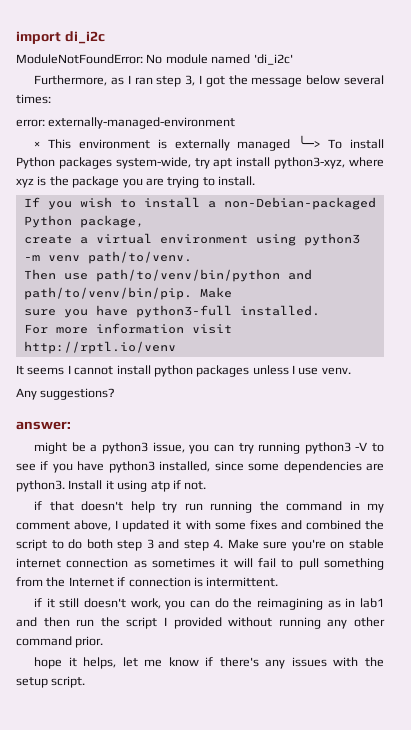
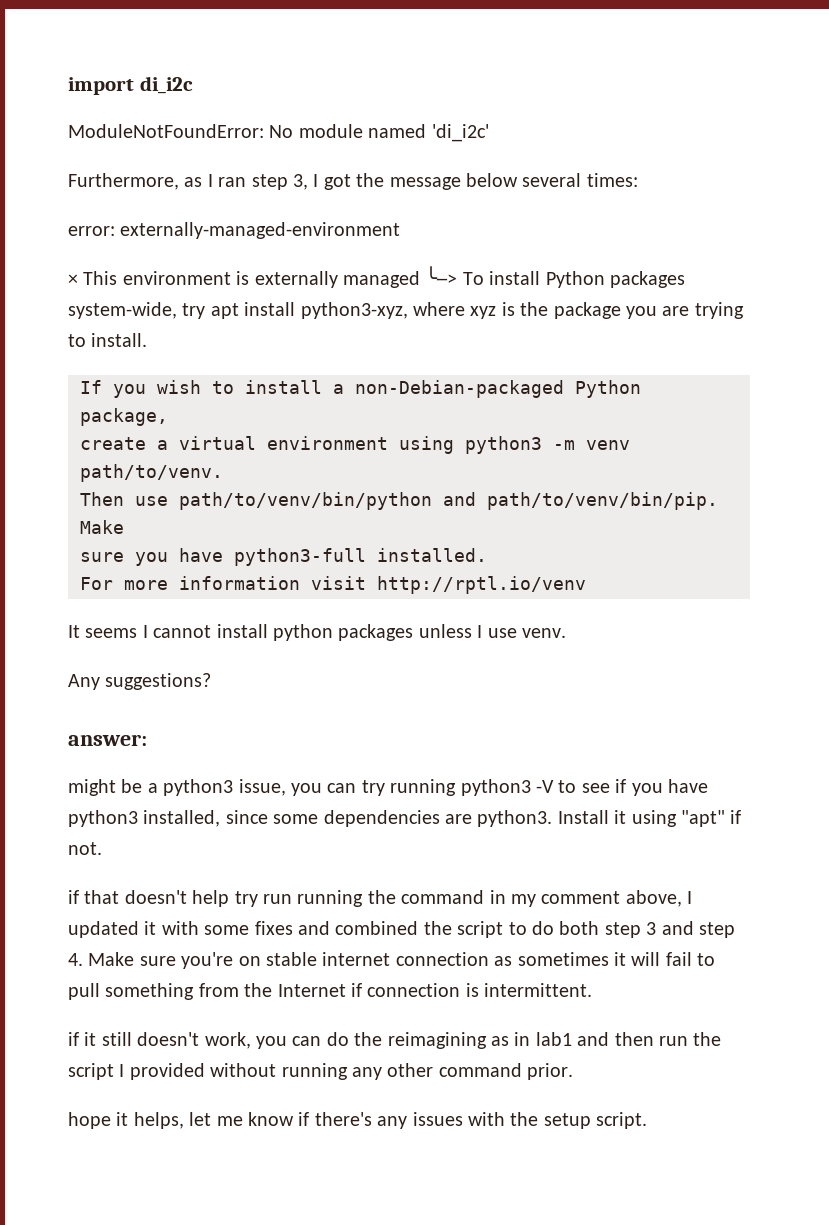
- Install it using atp if not.
+ Install it using "apt" if not.

